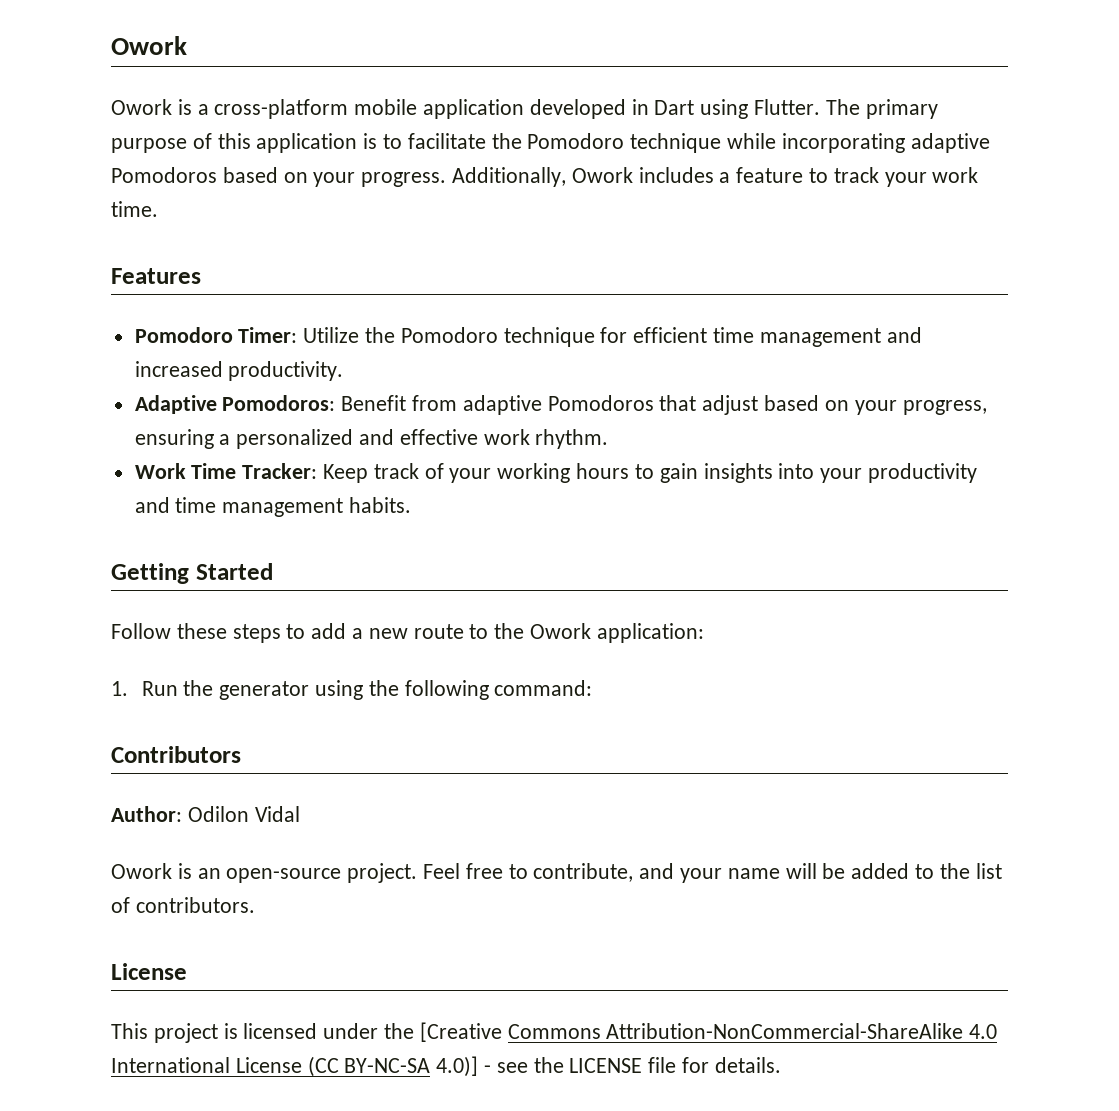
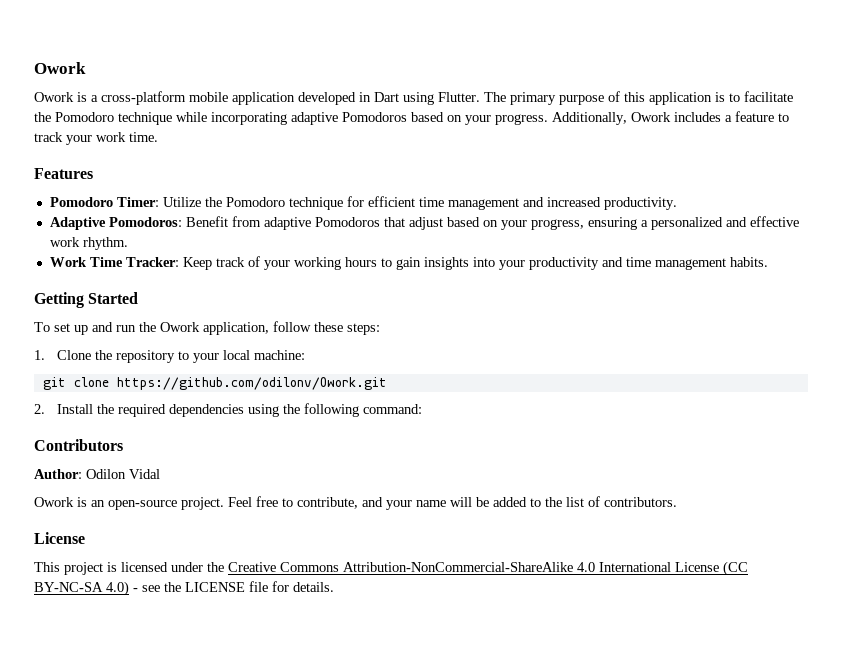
- Follow these steps to add a new route to the Owork application:
- 1. Run the generator using the following command:
+ To set up and run the Owork application, follow these steps:
+ 1. Clone the repository to your local machine:
+ git clone https://github.com/odilonv/Owork.git
+ 2. Install the required dependencies using the following command:
- This project is licensed under the [Creative Commons Attribution-NonCommercial-ShareAlike 4.0 International License (CC BY-NC-SA 4.0)] - see the LICENSE file for details.
+ This project is licensed under the Creative Commons Attribution-NonCommercial-ShareAlike 4.0 International License (CC BY-NC-SA 4.0) - see the LICENSE file for details.

